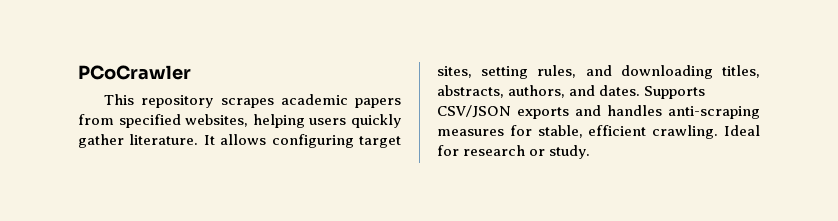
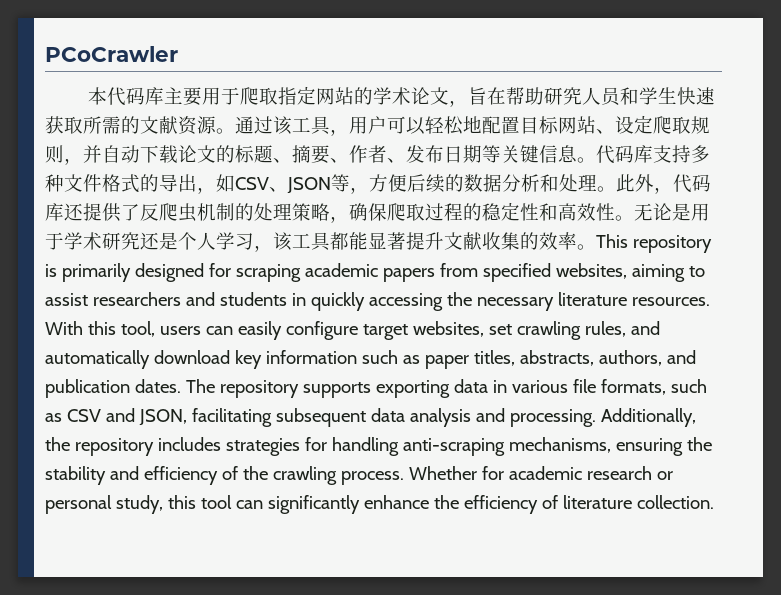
- This repository scrapes academic papers from specified websites, helping users quickly gather literature. It allows configuring target sites, setting rules, and downloading titles, abstracts, authors, and dates. Supports CSV/JSON exports and handles anti-scraping measures for stable, efficient crawling. Ideal for research or study.
+ 本代码库主要用于爬取指定网站的学术论文，旨在帮助研究人员和学生快速获取所需的文献资源。通过该工具，用户可以轻松地配置目标网站、设定爬取规则，并自动下载论文的标题、摘要、作者、发布日期等关键信息。代码库支持多种文件格式的导出，如CSV、JSON等，方便后续的数据分析和处理。此外，代码库还提供了反爬虫机制的处理策略，确保爬取过程的稳定性和高效性。无论是用于学术研究还是个人学习，该工具都能显著提升文献收集的效率。This repository is primarily designed for scraping academic papers from specified websites, aiming to assist researchers and students in quickly accessing the necessary literature resources. With this tool, users can easily configure target websites, set crawling rules, and automatically download key information such as paper titles, abstracts, authors, and publication dates. The repository supports exporting data in various file formats, such as CSV and JSON, facilitating subsequent data analysis and processing. Additionally, the repository includes strategies for handling anti-scraping mechanisms, ensuring the stability and efficiency of the crawling process. Whether for academic research or personal study, this tool can significantly enhance the efficiency of literature collection.

